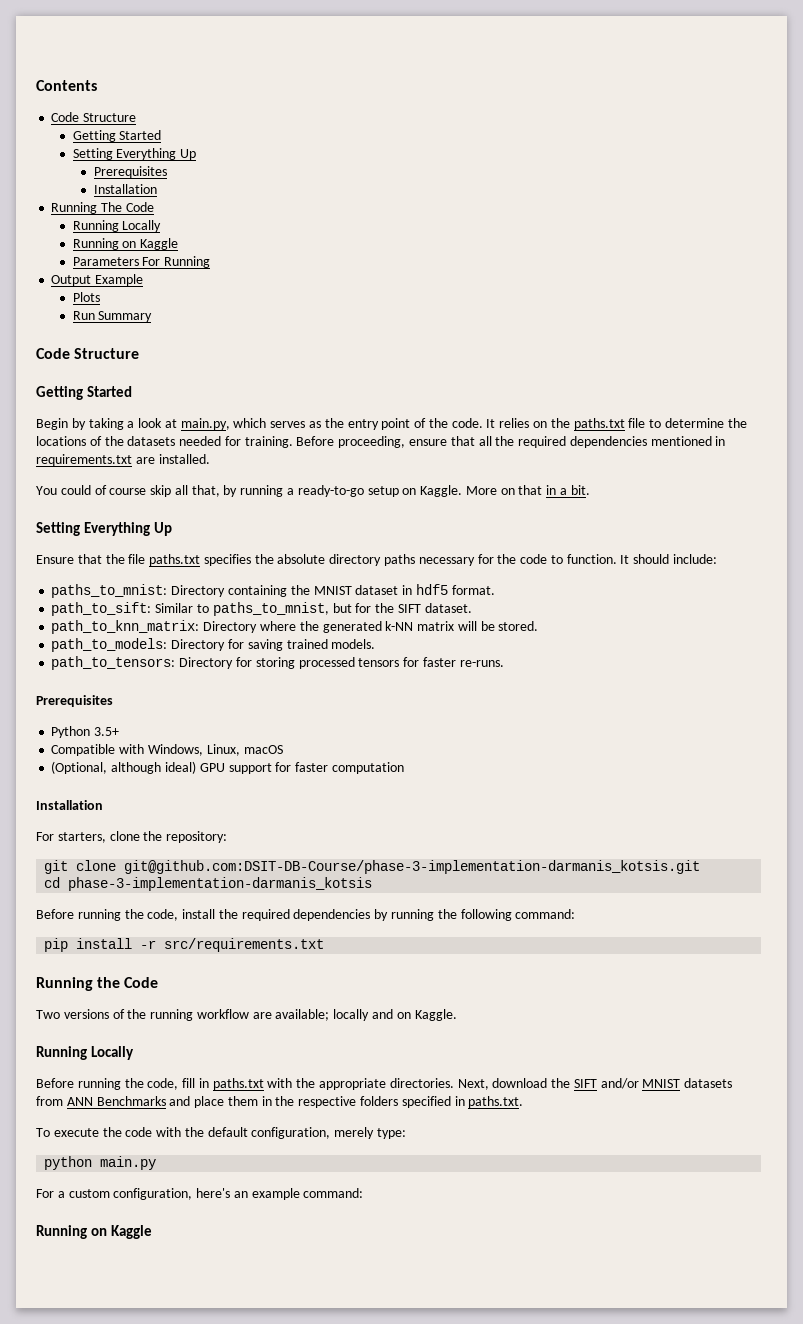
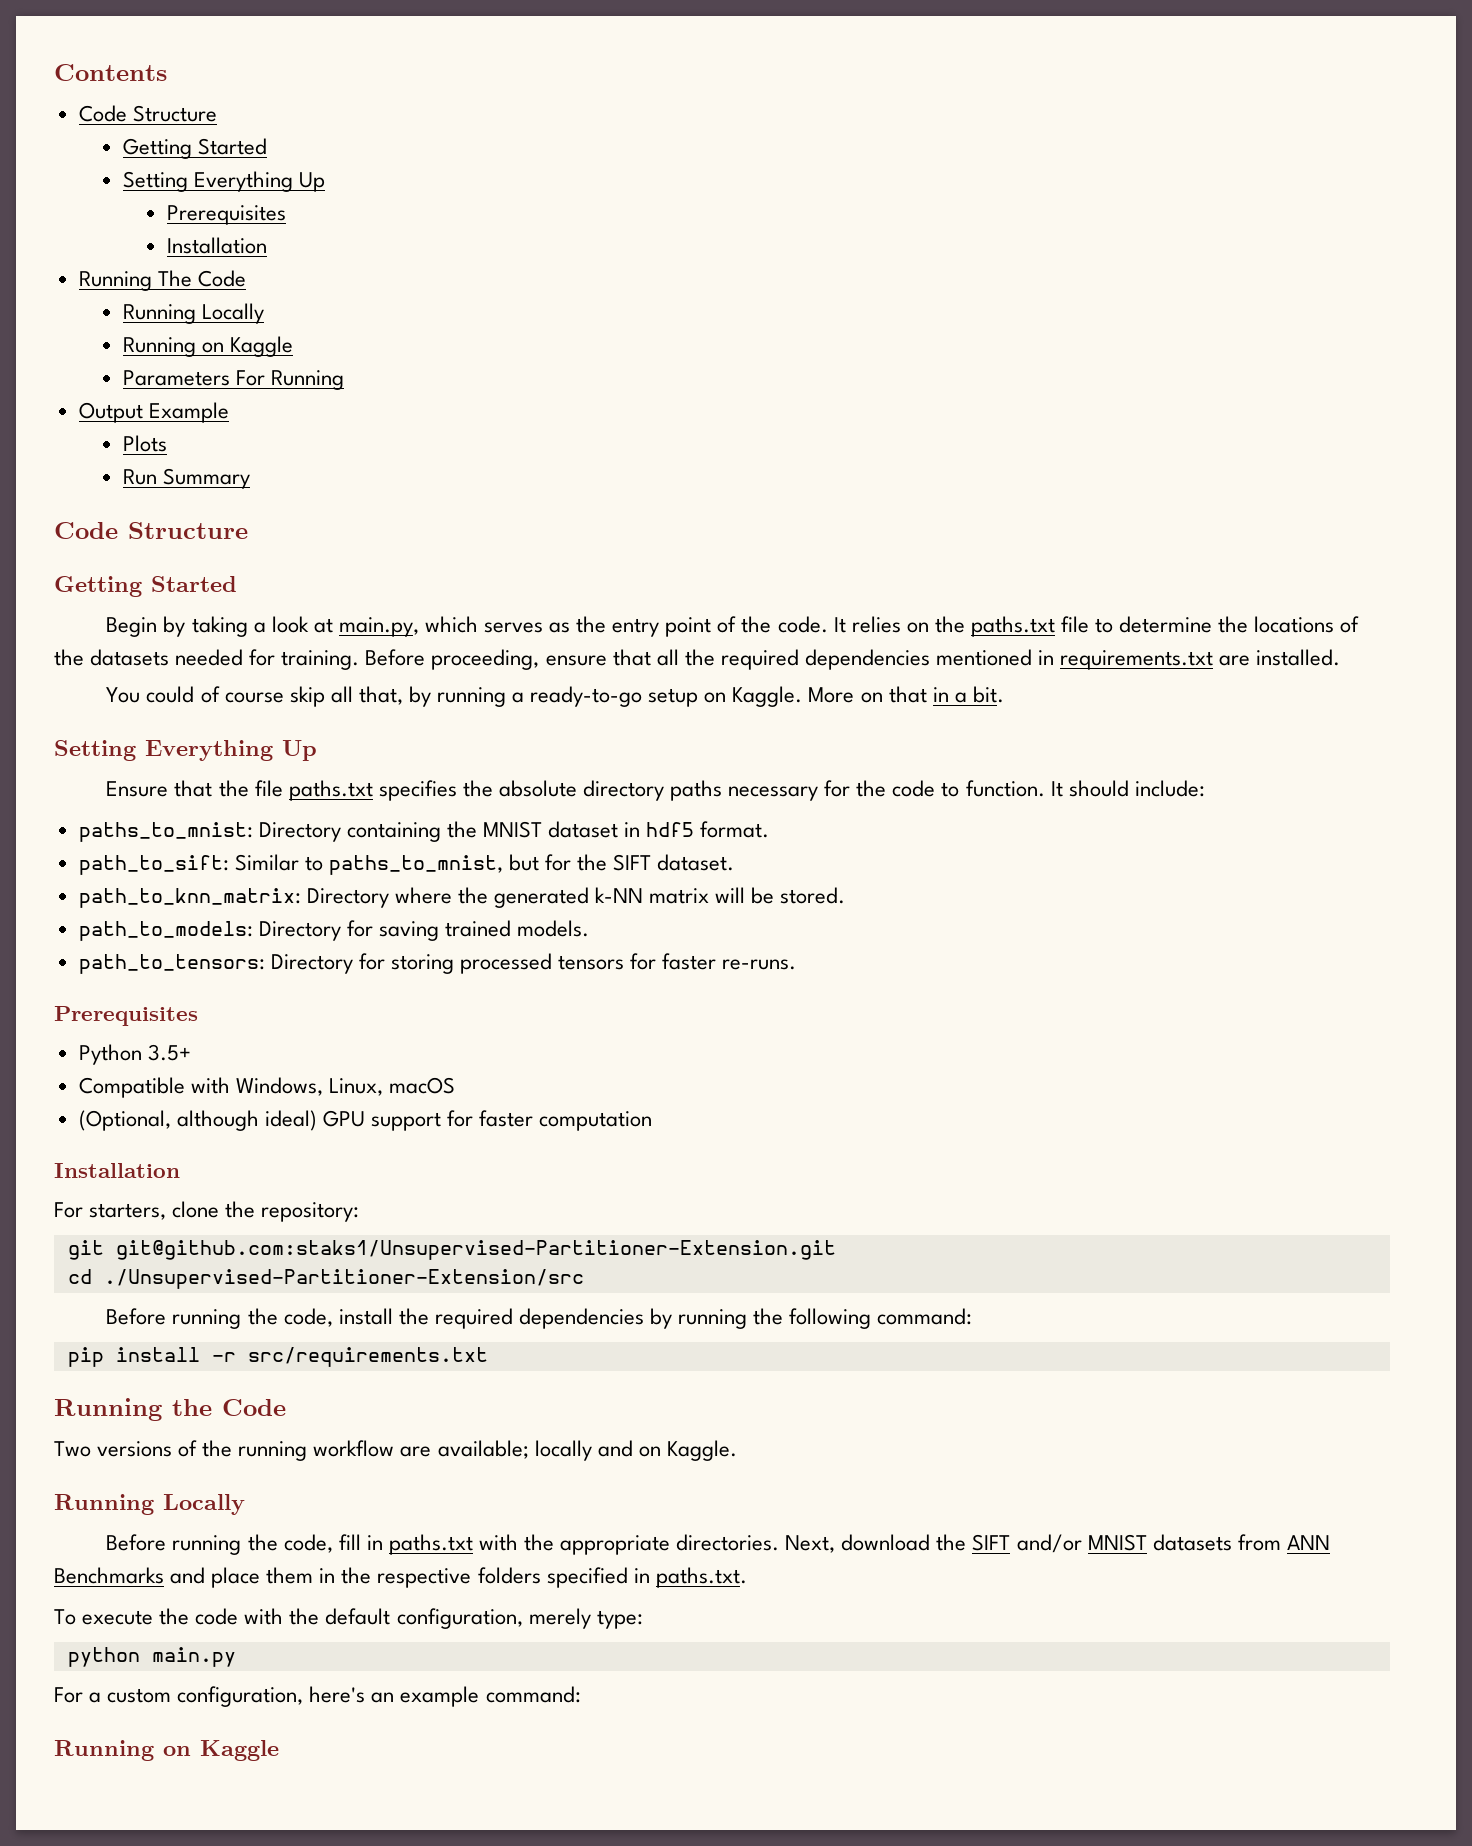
- git clone git@github.com:DSIT-DB-Course/phase-3-implementation-darmanis_kotsis.git
+ git git@github.com:staks1/Unsupervised-Partitioner-Extension.git
- cd phase-3-implementation-darmanis_kotsis
+ cd ./Unsupervised-Partitioner-Extension/src

